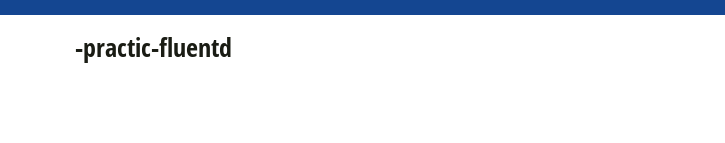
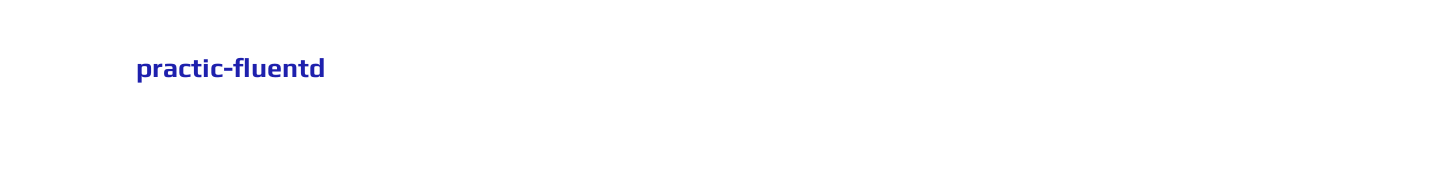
- -practic-fluentd
+ practic-fluentd

